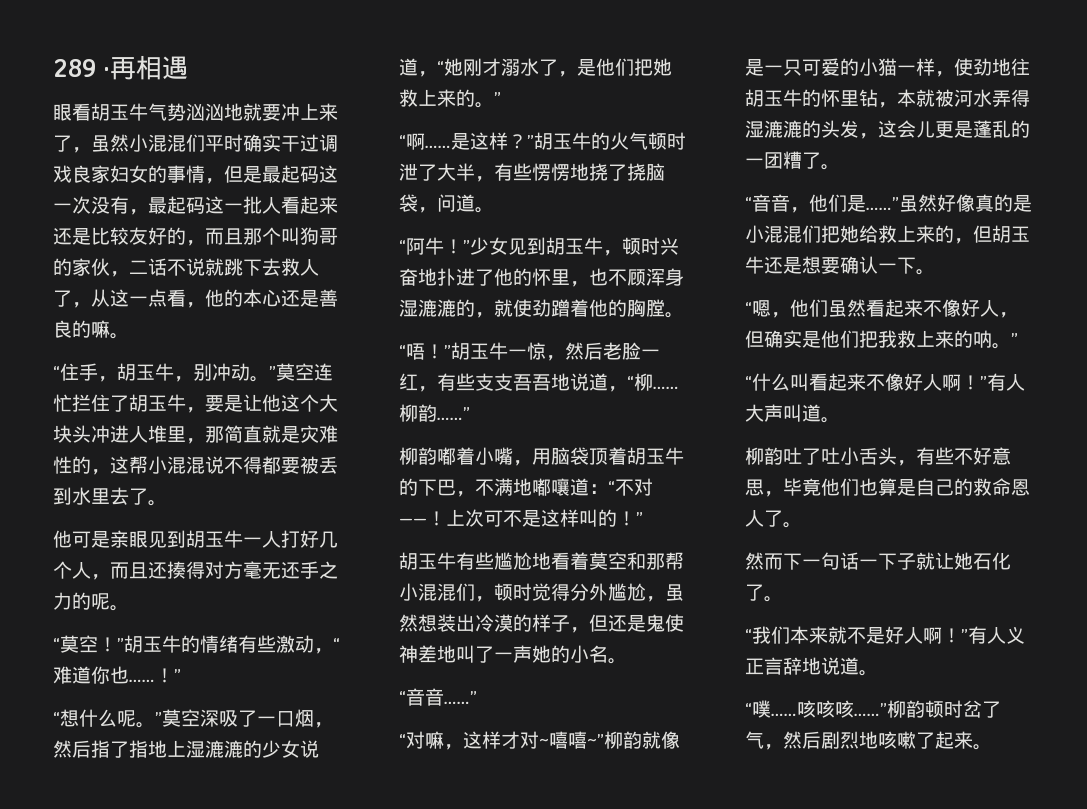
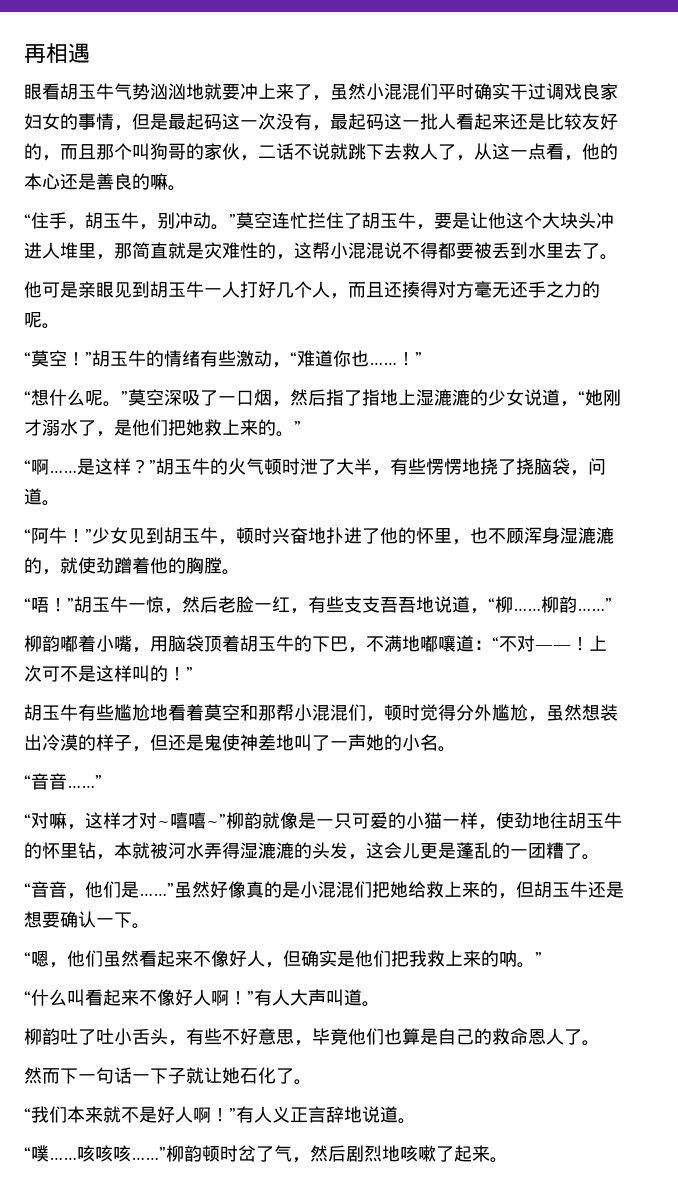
- 289 ·再相遇
+ 再相遇

